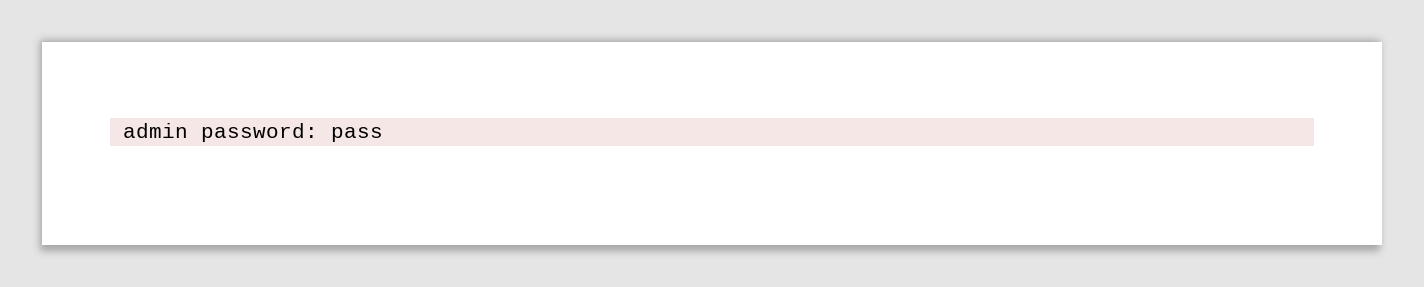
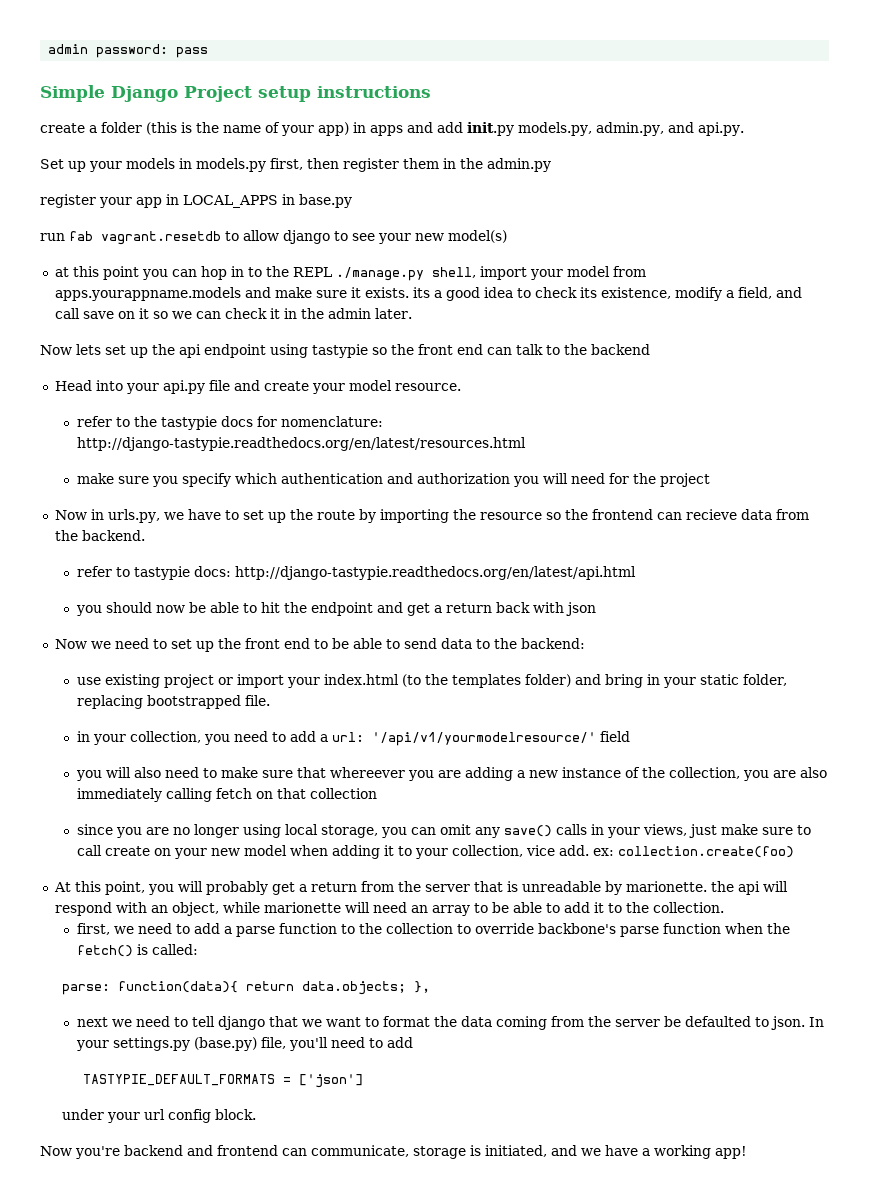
+ Simple Django Project setup instructions
+ create a folder (this is the name of your app) in apps and add init.py models.py, admin.py, and api.py.
+ Set up your models in models.py first, then register them in the admin.py
+ register your app in LOCAL_APPS in base.py
+ run fab vagrant.resetdb to allow django to see your new model(s)
+ at this point you can hop in to the REPL ./manage.py shell, import your model from apps.yourappname.models and make sure it exists. its a good idea to check its existence, modify a field, and call save on it so we can check it in the admin later.
+ Now lets set up the api endpoint using tastypie so the front end can talk to the backend
+ Head into your api.py file and create your model resource.
+ refer to the tastypie docs for nomenclature: http://django-tastypie.readthedocs.org/en/latest/resources.html
+ make sure you specify which authentication and authorization you will need for the project
+ Now in urls.py, we have to set up the route by importing the resource so the frontend can recieve data from the backend.
+ refer to tastypie docs: http://django-tastypie.readthedocs.org/en/latest/api.html
+ you should now be able to hit the endpoint and get a return back with json
+ Now we need to set up the front end to be able to send data to the backend:
+ use existing project or import your index.html (to the templates folder) and bring in your static folder, replacing bootstrapped file.
+ in your collection, you need to add a url: '/api/v1/yourmodelresource/' field
+ you will also need to make sure that whereever you are adding a new instance of the collection, you are also immediately calling fetch on that collection
+ since you are no longer using local storage, you can omit any save() calls in your views, just make sure to call create on your new model when adding it to your collection, vice add. ex: collection.create(foo)
+ At this point, you will probably get a return from the server that is unreadable by marionette. the api will respond with an object, while marionette will need an array to be able to add it to the collection.
+ first, we need to add a parse function to the collection to override backbone's parse function when the fetch() is called:
+ parse: function(data){ return data.objects; },
+ next we need to tell django that we want to format the data coming from the server be defaulted to json. In your settings.py (base.py) file, you'll need to add
+ TASTYPIE_DEFAULT_FORMATS = ['json']
+ under your url config block.
+ Now you're backend and frontend can communicate, storage is initiated, and we have a working app!

